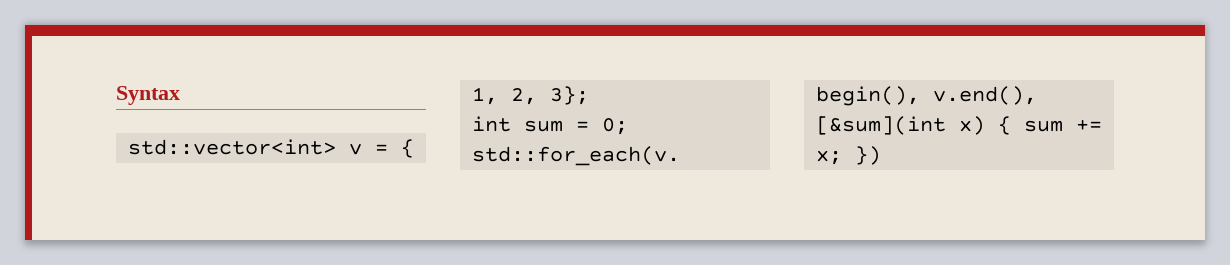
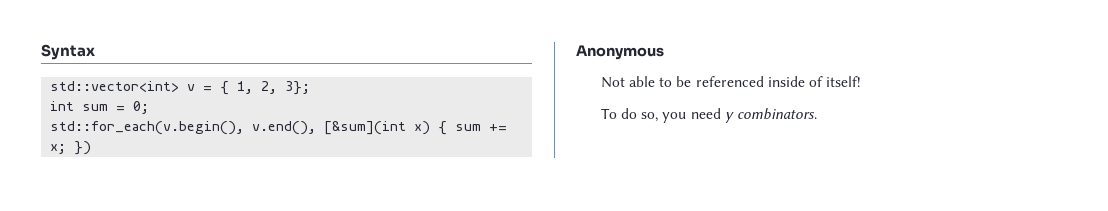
+ Anonymous
+ Not able to be referenced inside of itself!
+ To do so, you need y combinators.

